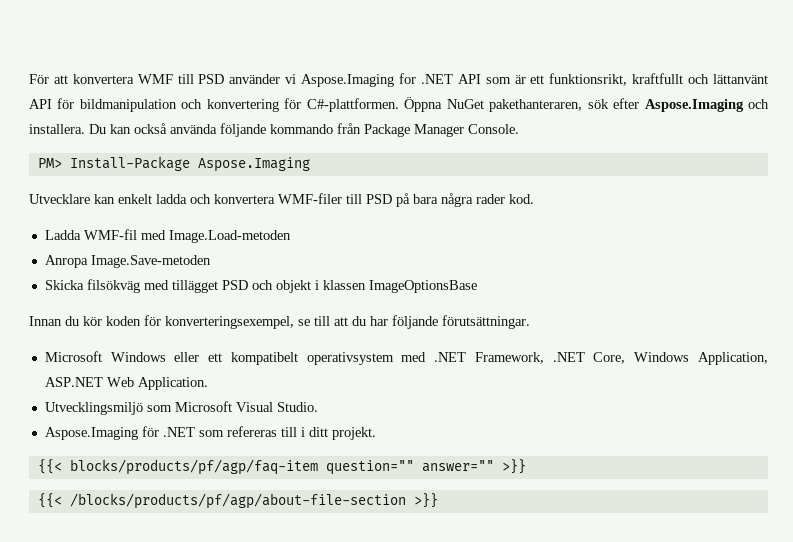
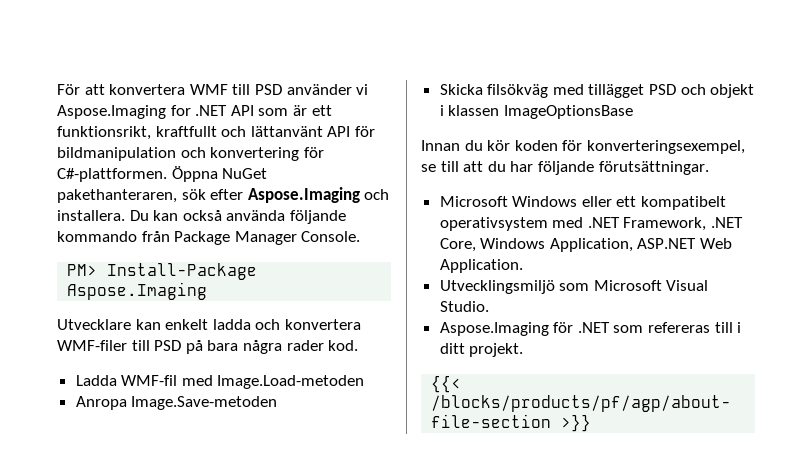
- {{< blocks/products/pf/agp/faq-item question="" answer="" >}}

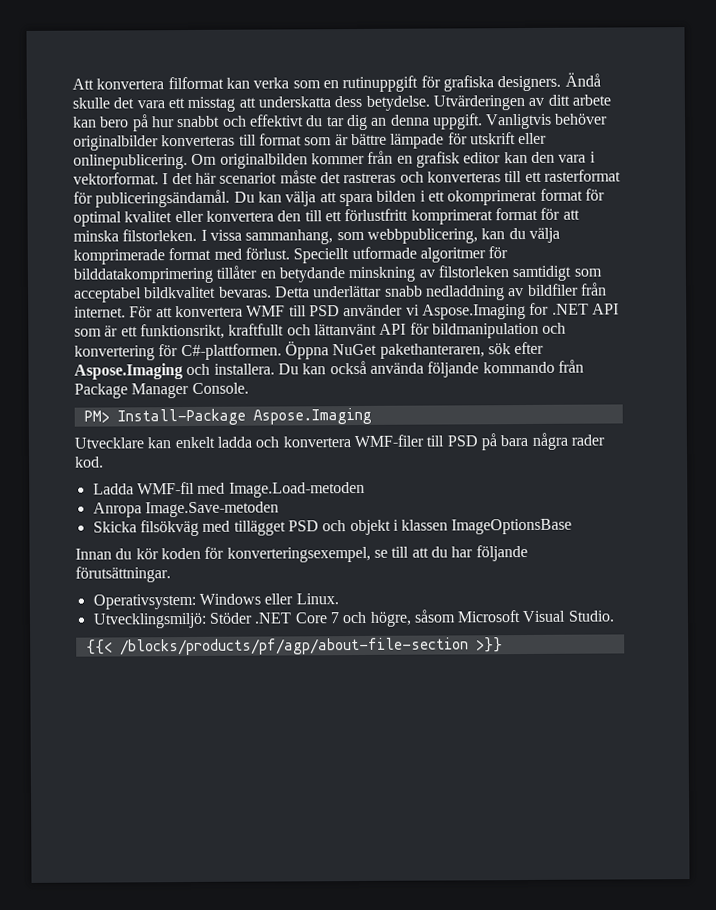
+ Att konvertera filformat kan verka som en rutinuppgift för grafiska designers. Ändå skulle det vara ett misstag att underskatta dess betydelse. Utvärderingen av ditt arbete kan bero på hur snabbt och effektivt du tar dig an denna uppgift. Vanligtvis behöver originalbilder konverteras till format som är bättre lämpade för utskrift eller onlinepublicering. Om originalbilden kommer från en grafisk editor kan den vara i vektorformat. I det här scenariot måste det rastreras och konverteras till ett rasterformat för publiceringsändamål. Du kan välja att spara bilden i ett okomprimerat format för optimal kvalitet eller konvertera den till ett förlustfritt komprimerat format för att minska filstorleken. I vissa sammanhang, som webbpublicering, kan du välja komprimerade format med förlust. Speciellt utformade algoritmer för bilddatakomprimering tillåter en betydande minskning av filstorleken samtidigt som acceptabel bildkvalitet bevaras. Detta underlättar snabb nedladdning av bildfiler från internet.
- Microsoft Windows eller ett kompatibelt operativsystem med .NET Framework, .NET Core, Windows Application, ASP.NET Web Application.
- Utvecklingsmiljö som Microsoft Visual Studio.
- Aspose.Imaging för .NET som refereras till i ditt projekt.
+ Operativsystem: Windows eller Linux.
+ Utvecklingsmiljö: Stöder .NET Core 7 och högre, såsom Microsoft Visual Studio.

